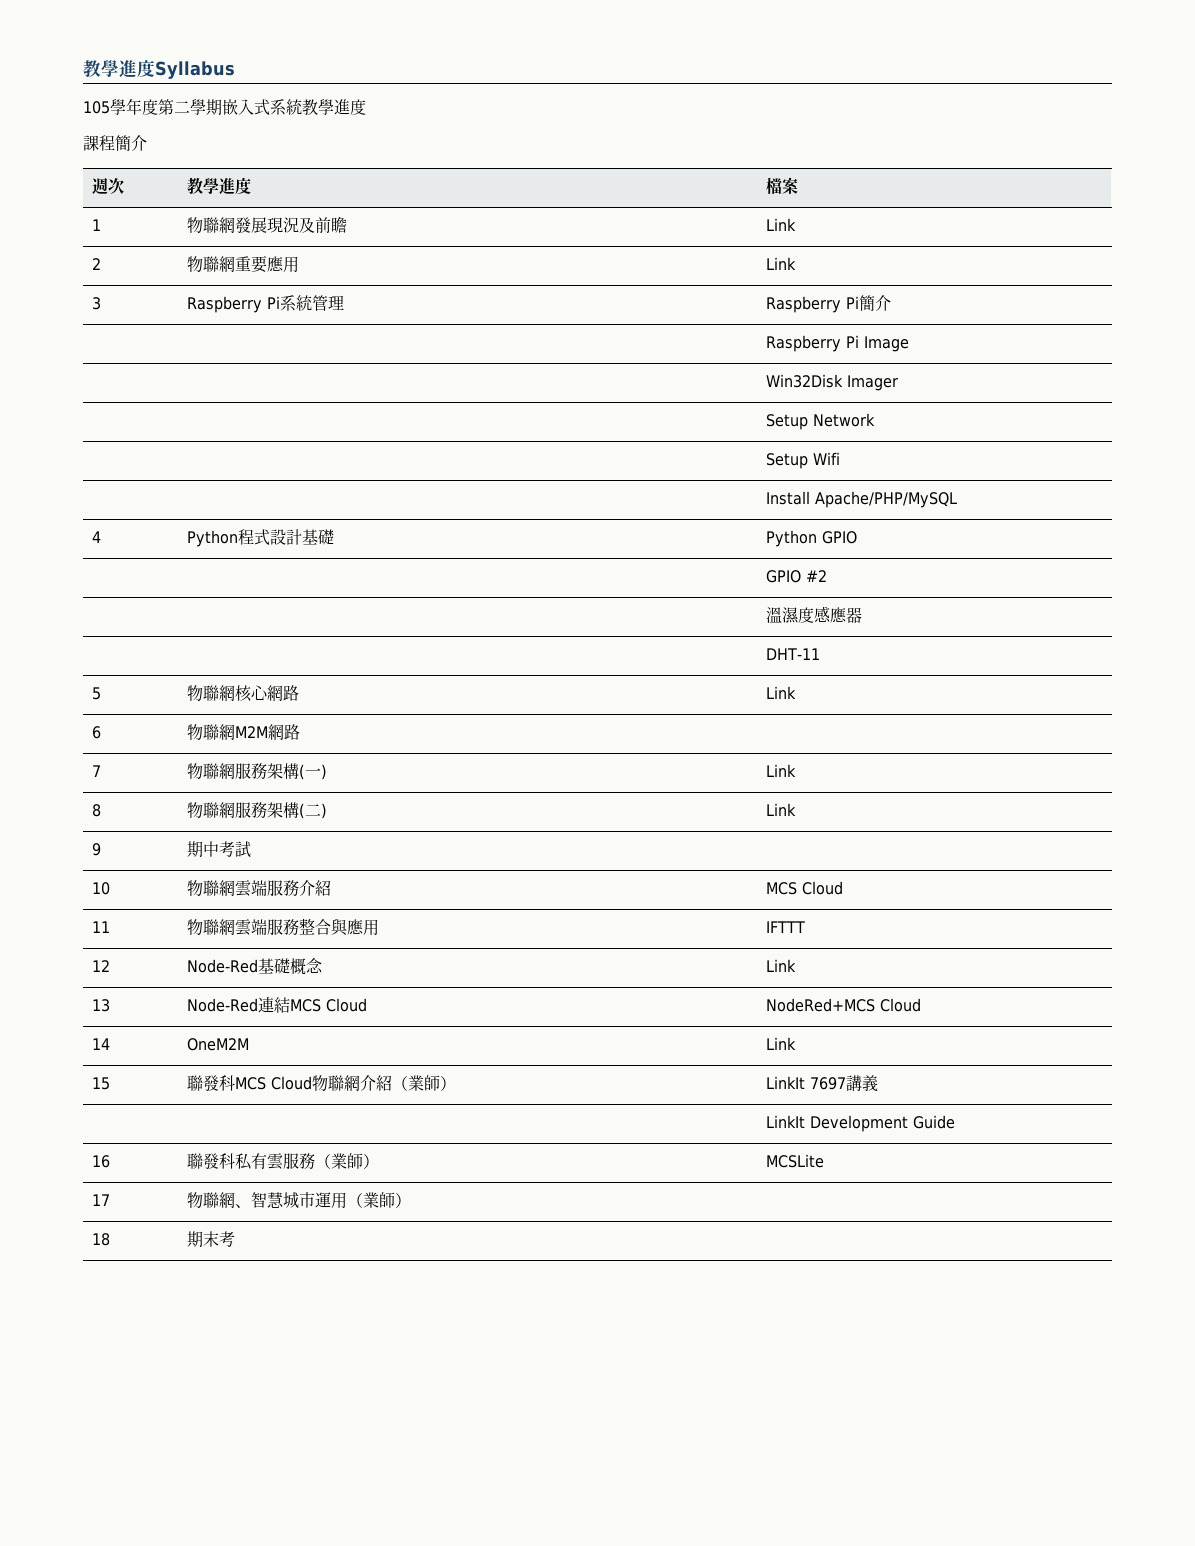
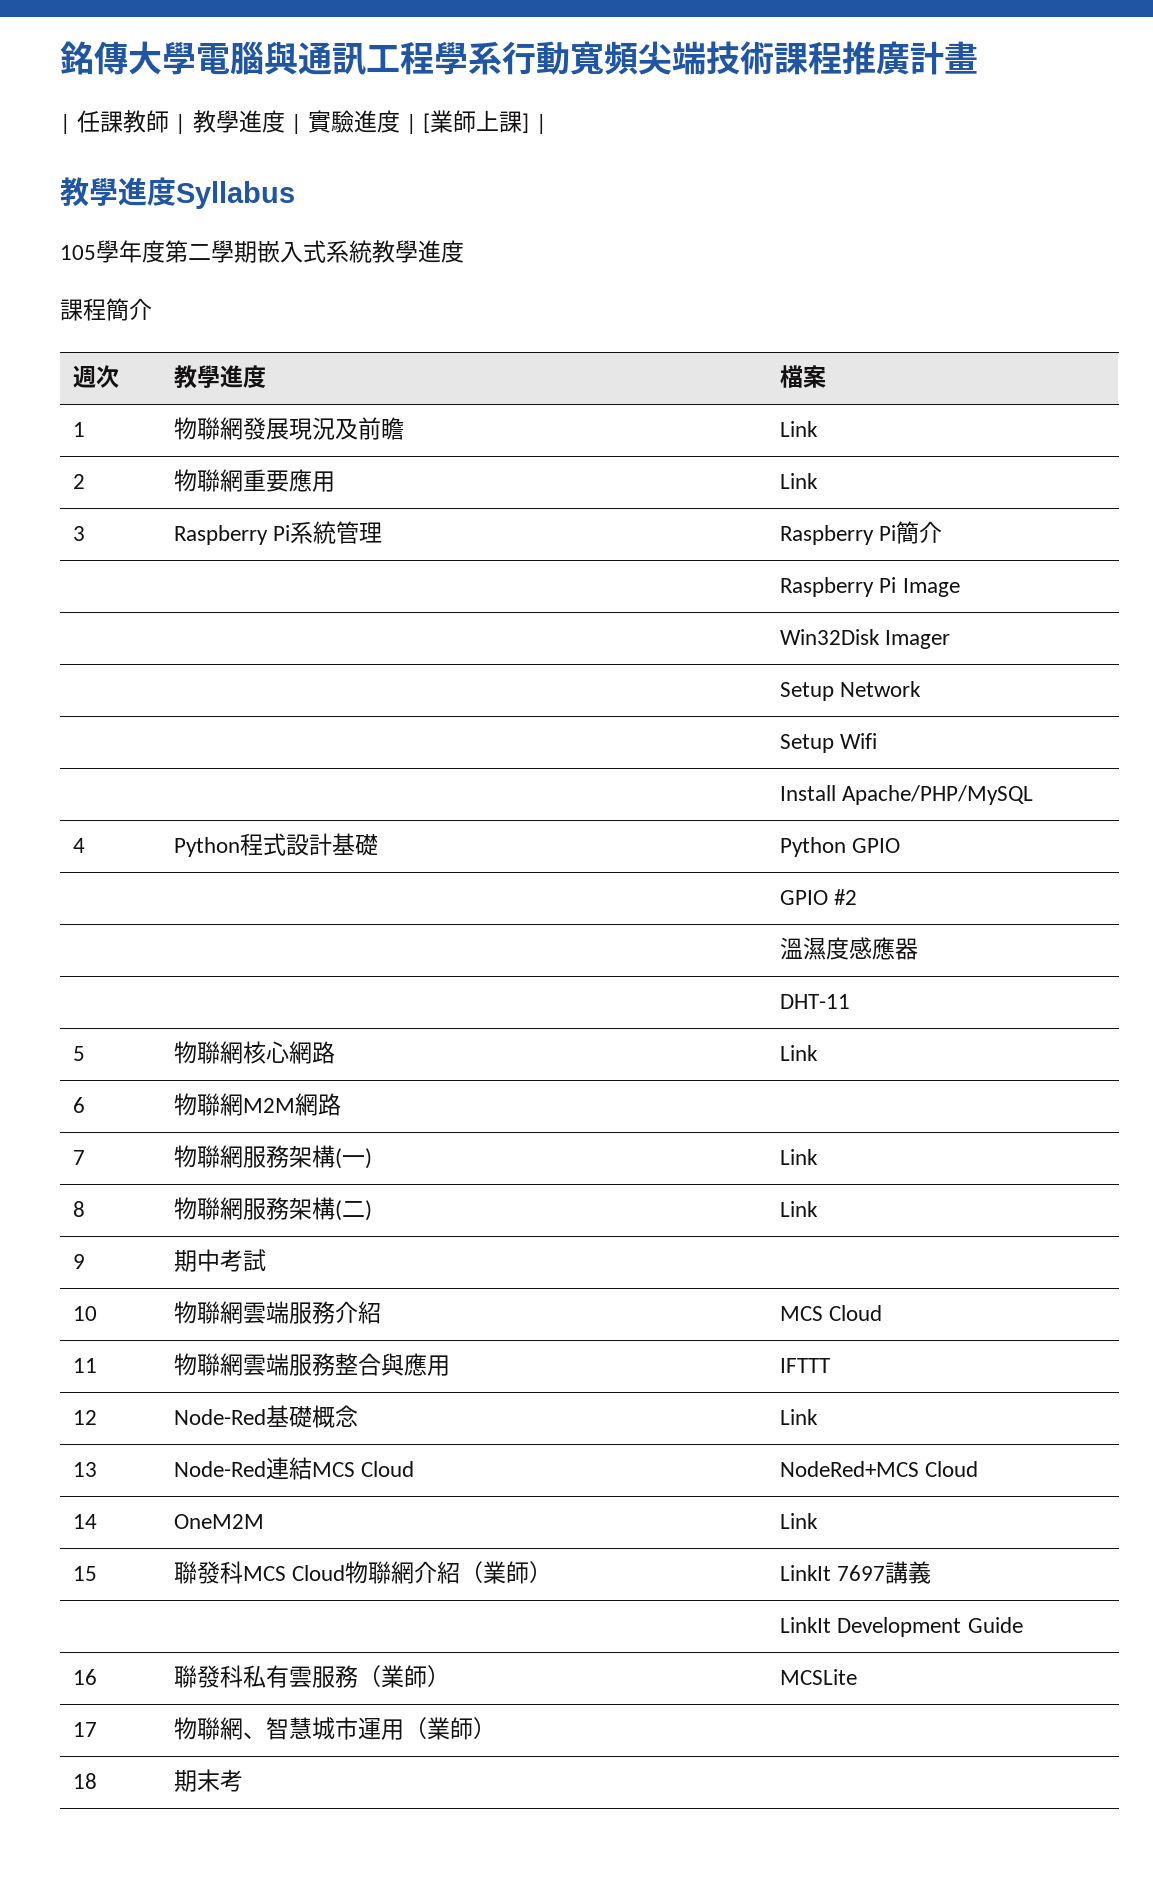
+ 銘傳大學電腦與通訊工程學系行動寬頻尖端技術課程推廣計畫
+ | 任課教師 | 教學進度 | 實驗進度 | [業師上課] |

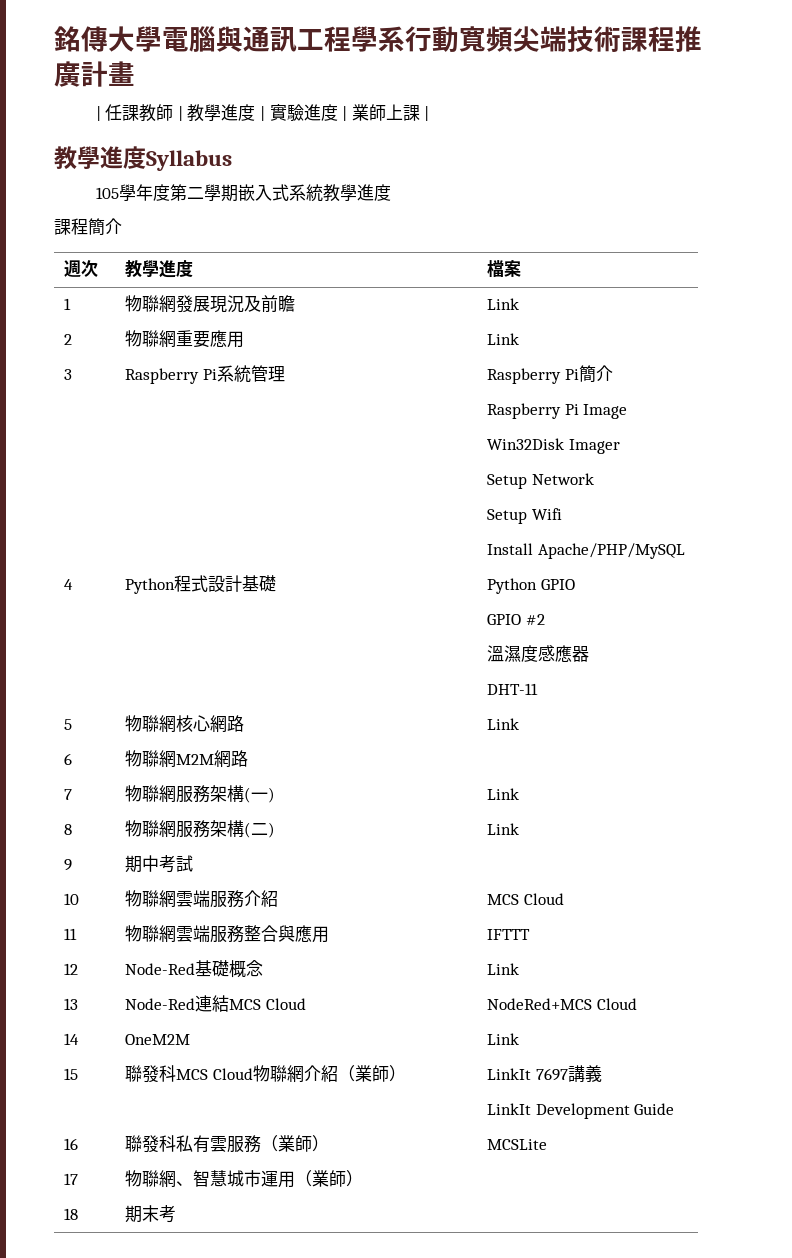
- | 任課教師 | 教學進度 | 實驗進度 | [業師上課] |
+ | 任課教師 | 教學進度 | 實驗進度 | 業師上課 |

